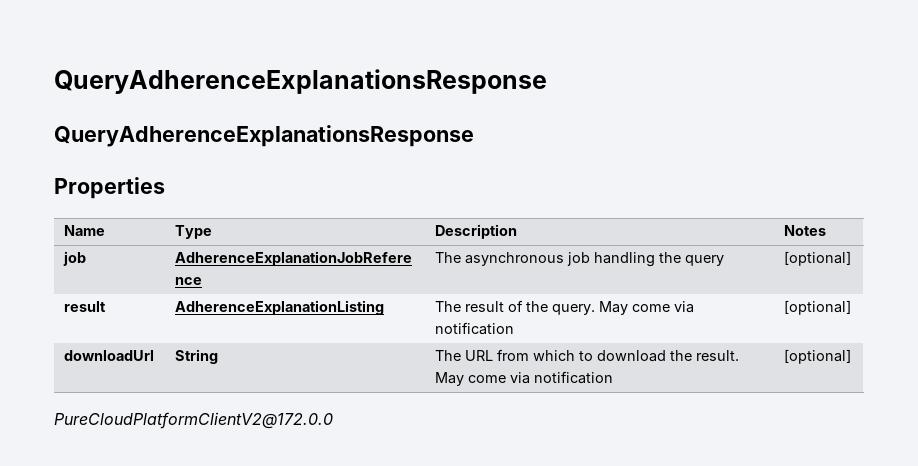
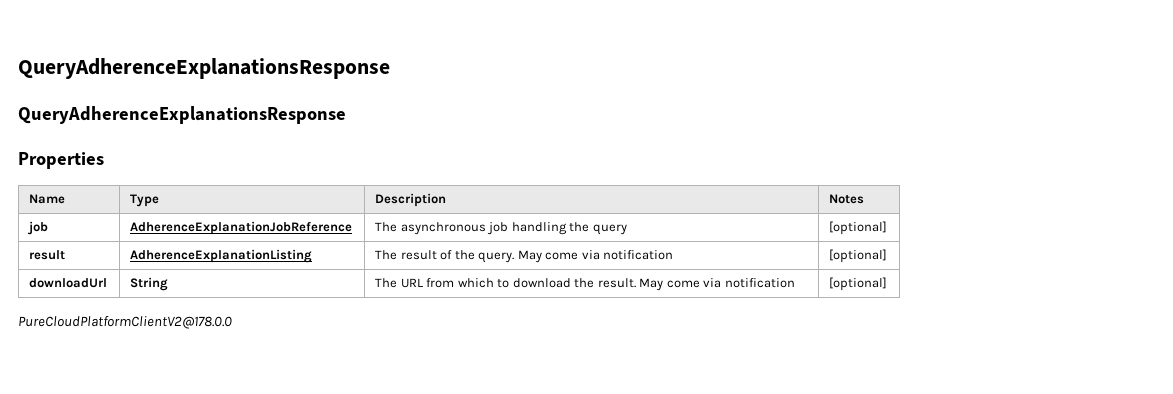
- PureCloudPlatformClientV2@172.0.0
+ PureCloudPlatformClientV2@178.0.0

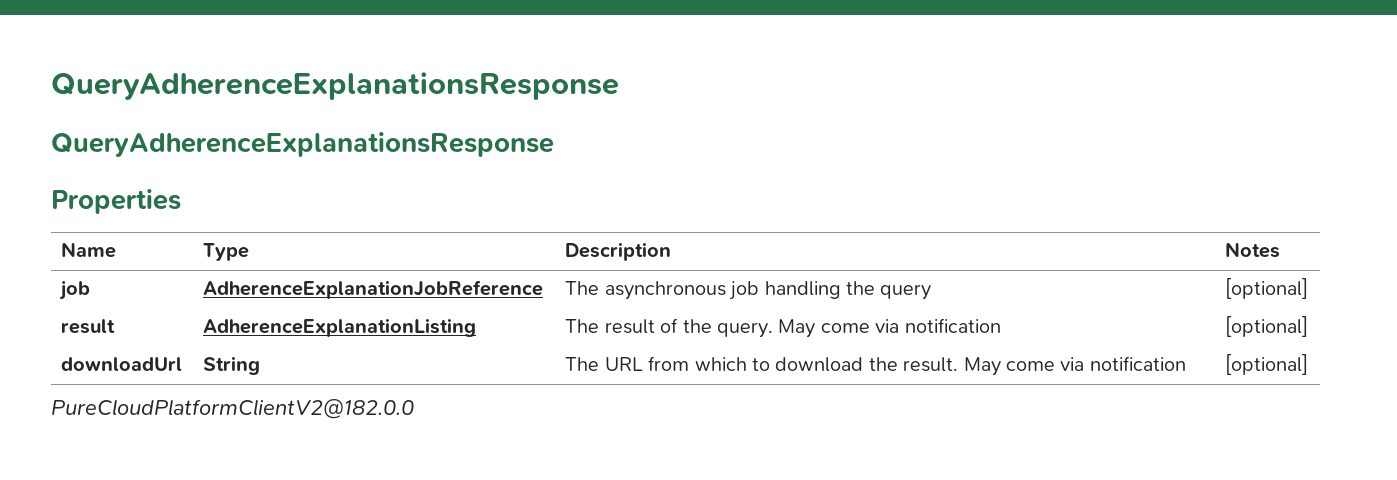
- PureCloudPlatformClientV2@178.0.0
+ PureCloudPlatformClientV2@182.0.0

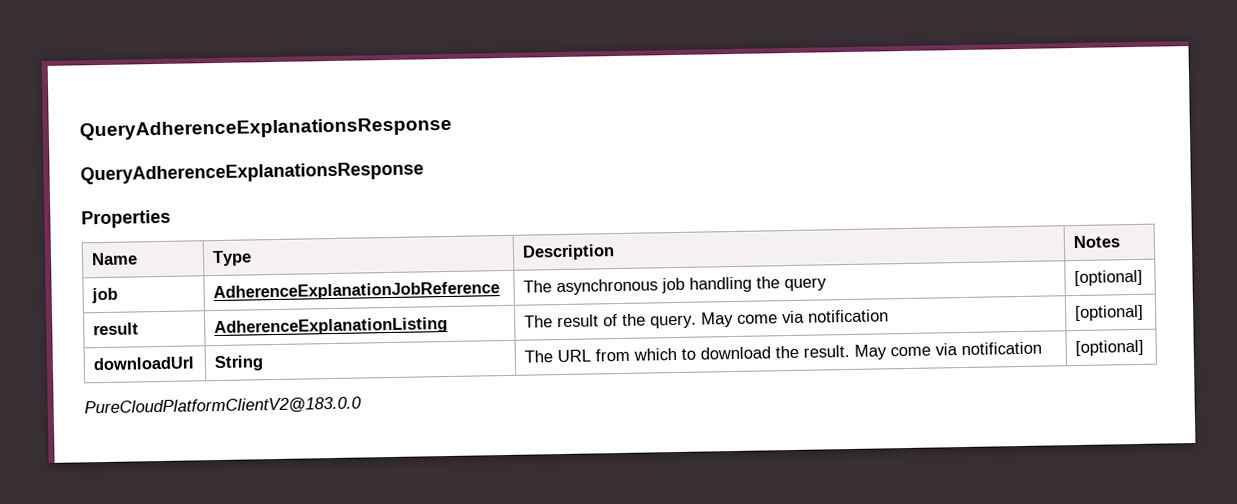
- PureCloudPlatformClientV2@182.0.0
+ PureCloudPlatformClientV2@183.0.0

